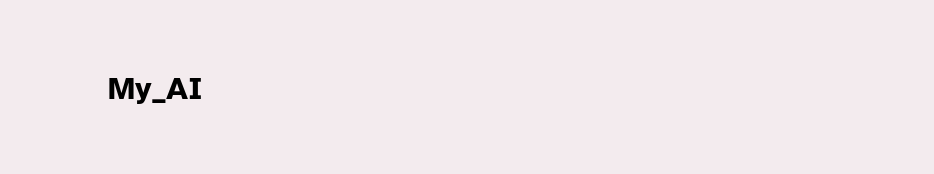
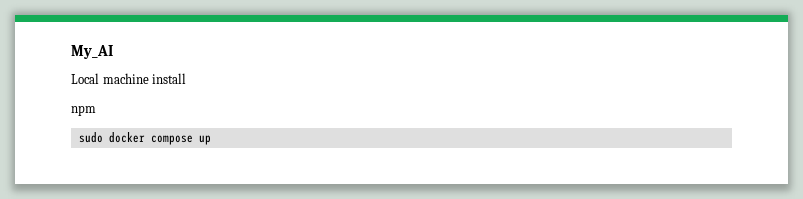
+ Local machine install
+ npm
+ sudo docker compose up

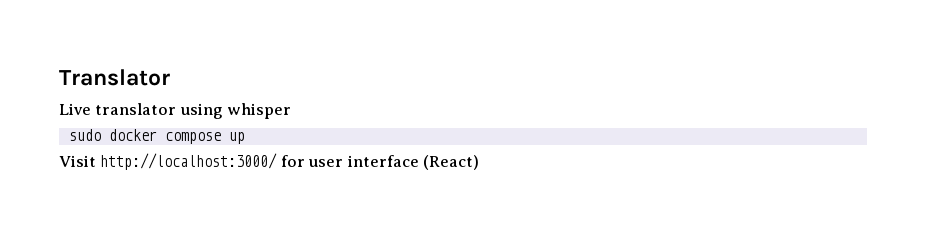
- My_AI
- Local machine install
- npm
+ Translator
+ Live translator using whisper
+ Visit http://localhost:3000/ for user interface (React)

